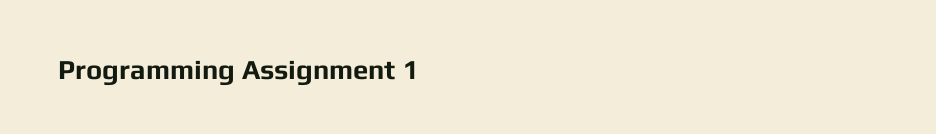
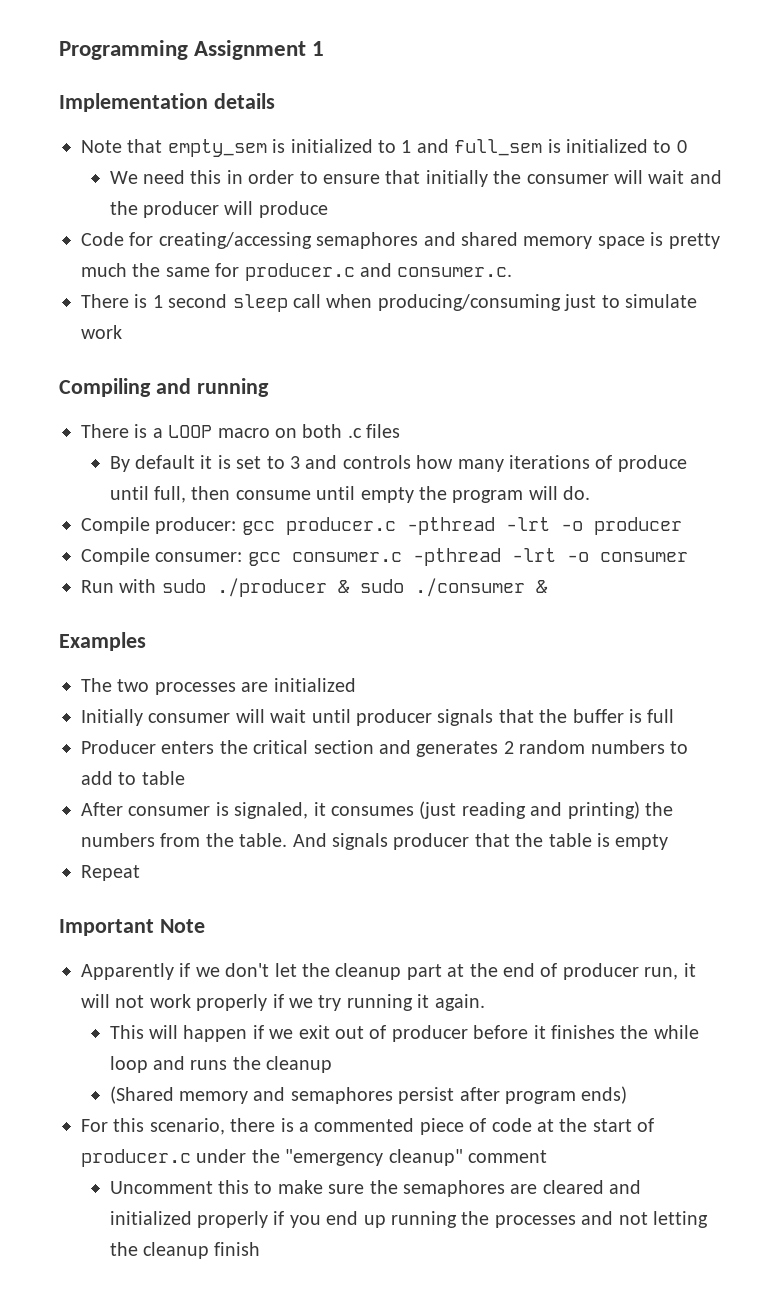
+ Implementation details
+ Note that empty_sem is initialized to 1 and full_sem is initialized to 0
+ We need this in order to ensure that initially the consumer will wait and the producer will produce
+ Code for creating/accessing semaphores and shared memory space is pretty much the same for producer.c and consumer.c.
+ There is 1 second sleep call when producing/consuming just to simulate work
+ Compiling and running
+ There is a LOOP macro on both .c files
+ By default it is set to 3 and controls how many iterations of produce until full, then consume until empty the program will do.
+ Compile producer: gcc producer.c -pthread -lrt -o producer
+ Compile consumer: gcc consumer.c -pthread -lrt -o consumer
+ Run with sudo ./producer & sudo ./consumer &
+ Examples
+ The two processes are initialized
+ Initially consumer will wait until producer signals that the buffer is full
+ Producer enters the critical section and generates 2 random numbers to add to table
+ After consumer is signaled, it consumes (just reading and printing) the numbers from the table. And signals producer that the table is empty
+ Repeat
+ Important Note
+ Apparently if we don't let the cleanup part at the end of producer run, it will not work properly if we try running it again.
+ This will happen if we exit out of producer before it finishes the while loop and runs the cleanup
+ (Shared memory and semaphores persist after program ends)
+ For this scenario, there is a commented piece of code at the start of producer.c under the "emergency cleanup" comment
+ Uncomment this to make sure the semaphores are cleared and initialized properly if you end up running the processes and not letting the cleanup finish

